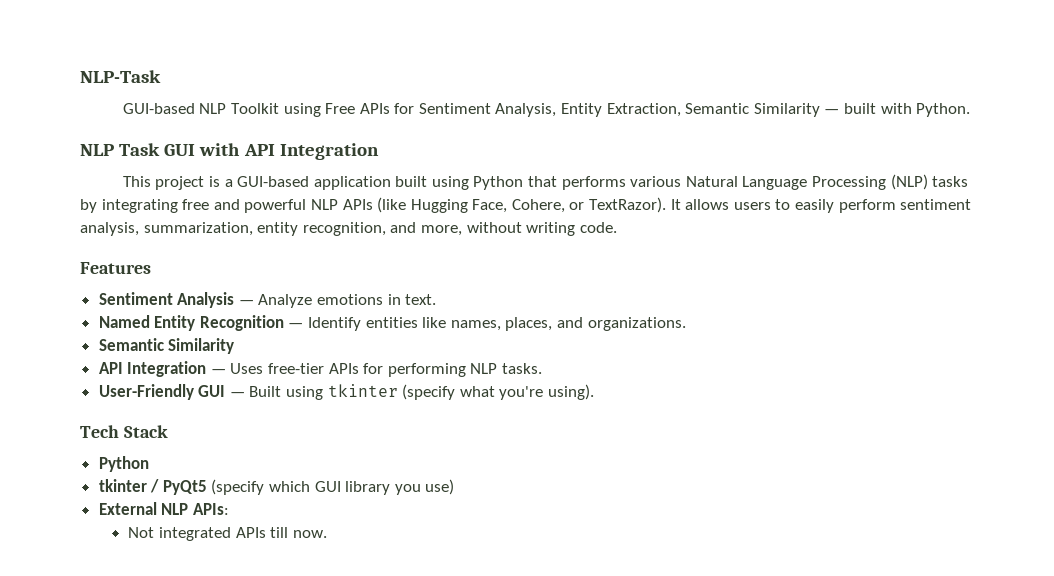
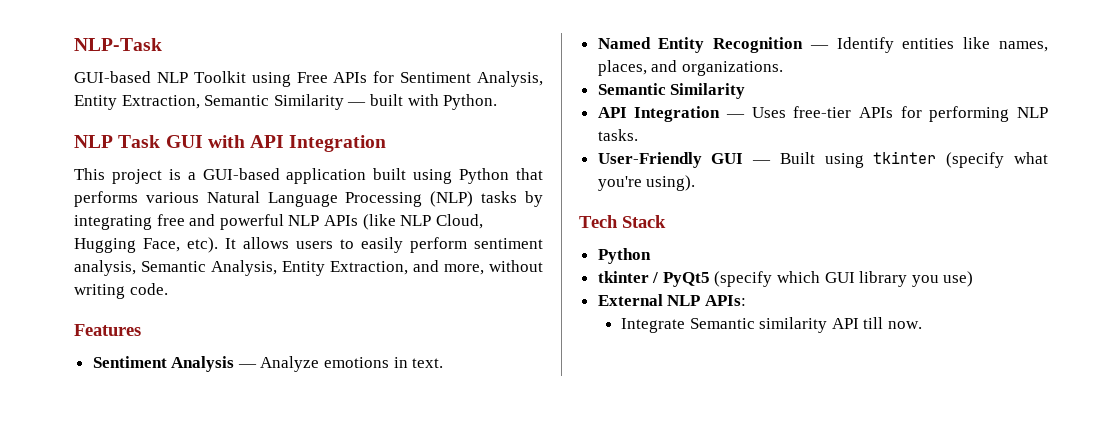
- This project is a GUI-based application built using Python that performs various Natural Language Processing (NLP) tasks by integrating free and powerful NLP APIs (like Hugging Face, Cohere, or TextRazor).
+ This project is a GUI-based application built using Python that performs various Natural Language Processing (NLP) tasks by integrating free and powerful NLP APIs (like NLP Cloud, Hugging Face, etc).
- It allows users to easily perform sentiment analysis, summarization, entity recognition, and more, without writing code.
+ It allows users to easily perform sentiment analysis, Semantic Analysis, Entity Extraction, and more, without writing code.
- Not integrated APIs till now.
+ Integrate Semantic similarity API till now.

